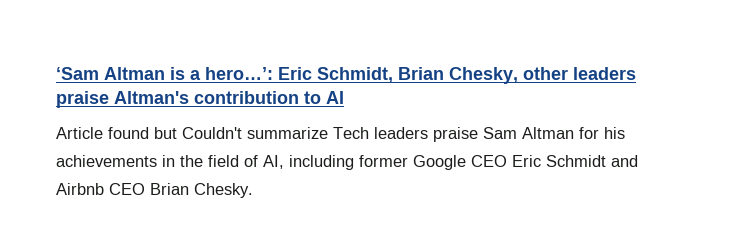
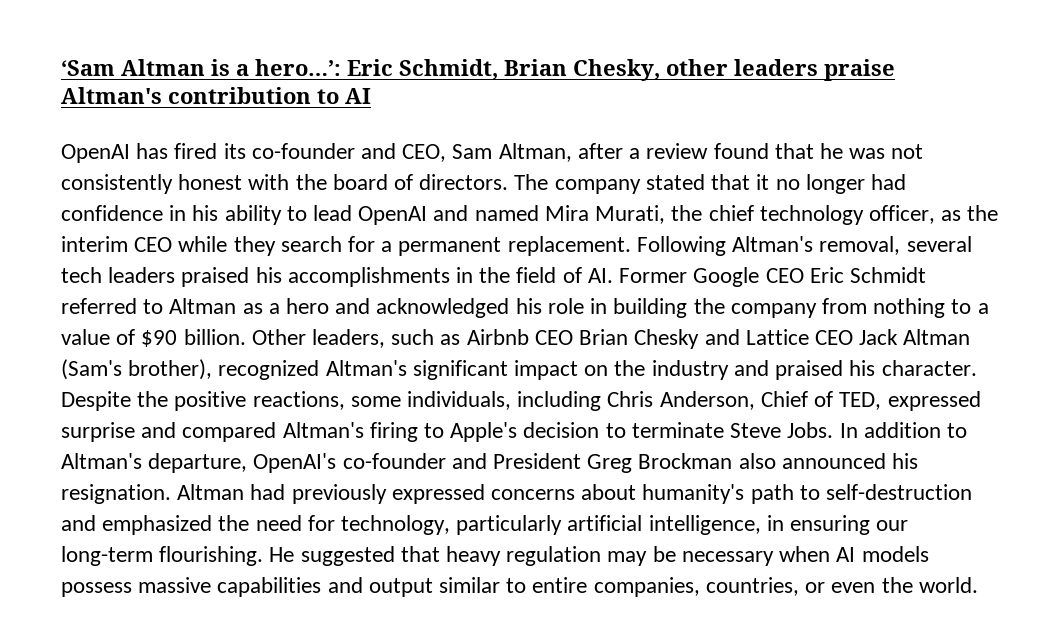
- Article found but Couldn't summarize Tech leaders praise Sam Altman for his achievements in the field of AI, including former Google CEO Eric Schmidt and Airbnb CEO Brian Chesky.
+ OpenAI has fired its co-founder and CEO, Sam Altman, after a review found that he was not consistently honest with the board of directors. The company stated that it no longer had confidence in his ability to lead OpenAI and named Mira Murati, the chief technology officer, as the interim CEO while they search for a permanent replacement. Following Altman's removal, several tech leaders praised his accomplishments in the field of AI. Former Google CEO Eric Schmidt referred to Altman as a hero and acknowledged his role in building the company from nothing to a value of $90 billion. Other leaders, such as Airbnb CEO Brian Chesky and Lattice CEO Jack Altman (Sam's brother), recognized Altman's significant impact on the industry and praised his character. Despite the positive reactions, some individuals, including Chris Anderson, Chief of TED, expressed surprise and compared Altman's firing to Apple's decision to terminate Steve Jobs. In addition to Altman's departure, OpenAI's co-founder and President Greg Brockman also announced his resignation. Altman had previously expressed concerns about humanity's path to self-destruction and emphasized the need for technology, particularly artificial intelligence, in ensuring our long-term flourishing. He suggested that heavy regulation may be necessary when AI models possess massive capabilities and output similar to entire companies, countries, or even the world.

